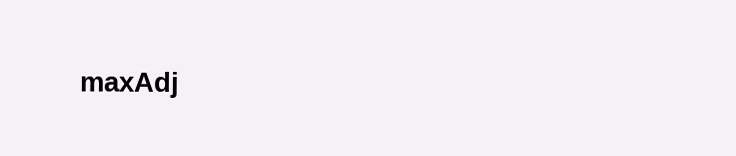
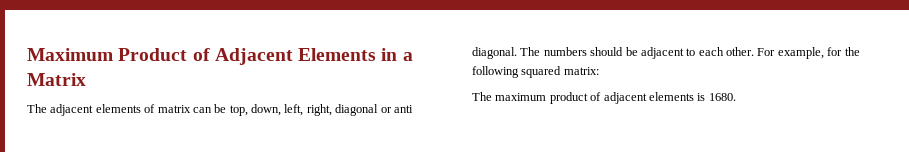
- maxAdj
+ Maximum Product of Adjacent Elements in a Matrix
+ The adjacent elements of matrix can be top, down, left, right, diagonal or anti diagonal. The numbers should be adjacent to each other. For example, for the following squared matrix:
+ The maximum product of adjacent elements is 1680.

